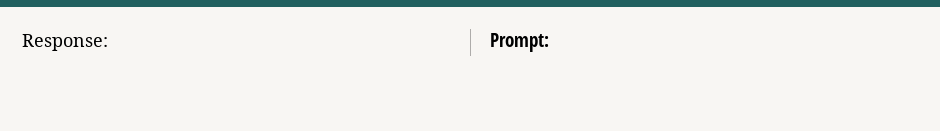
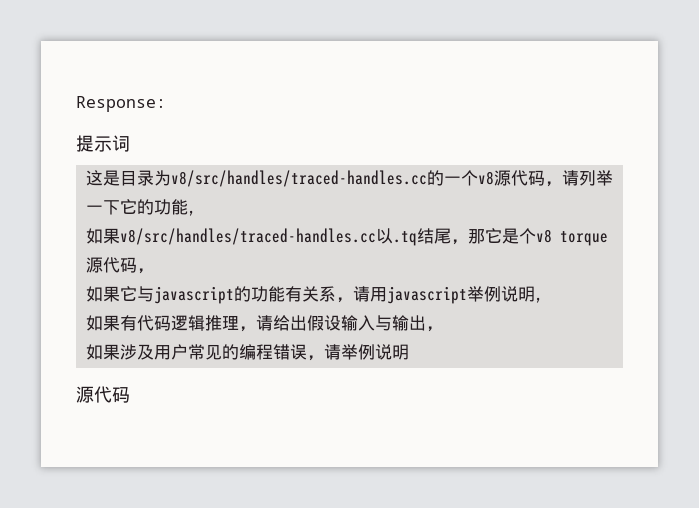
- Prompt:
+ 提示词
+ 这是目录为v8/src/handles/traced-handles.cc的一个v8源代码，请列举一下它的功能,
+ 如果v8/src/handles/traced-handles.cc以.tq结尾，那它是个v8 torque源代码，
+ 如果它与javascript的功能有关系，请用javascript举例说明,
+ 如果有代码逻辑推理，请给出假设输入与输出，
+ 如果涉及用户常见的编程错误，请举例说明
+ 源代码

